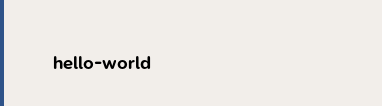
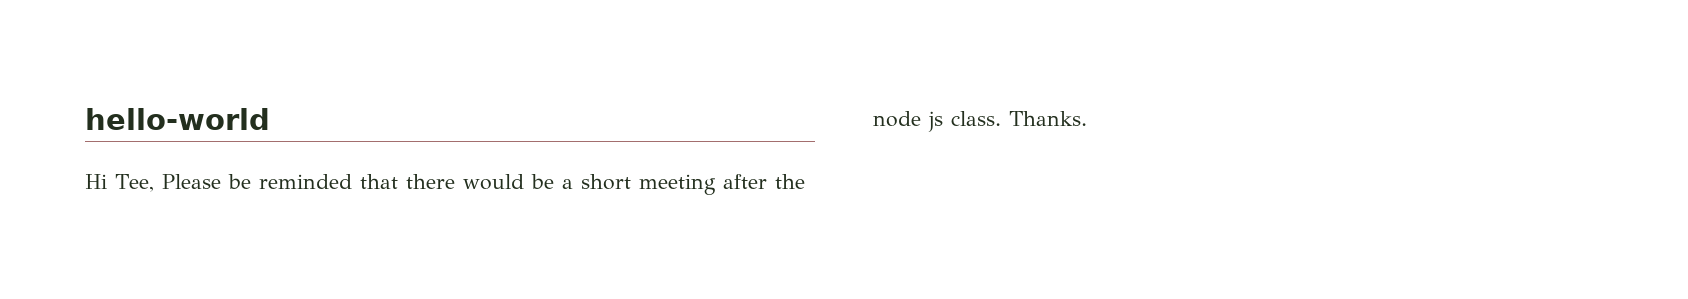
+ Hi Tee, Please be reminded that there would be a short meeting after the node js class. Thanks.

